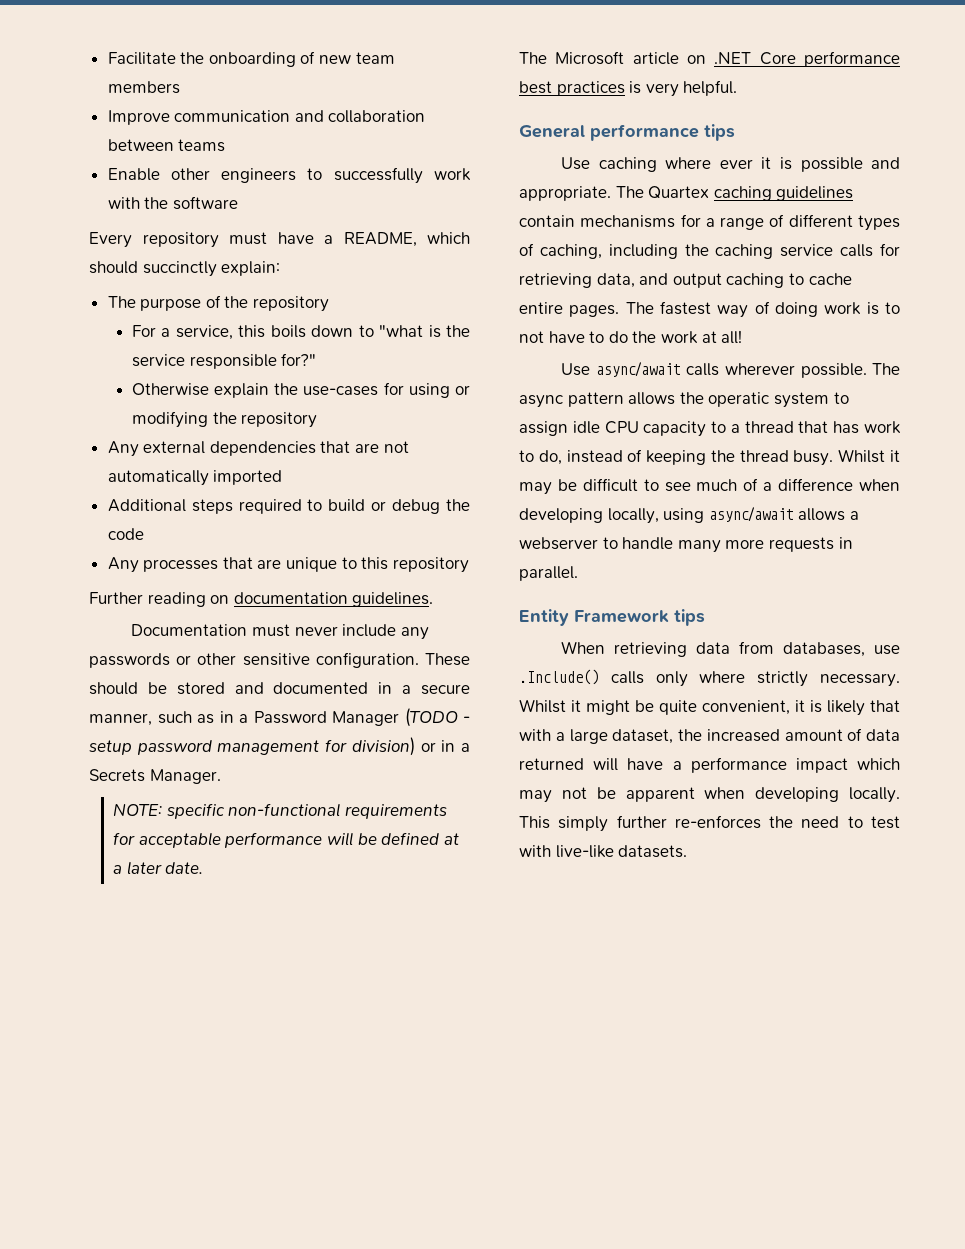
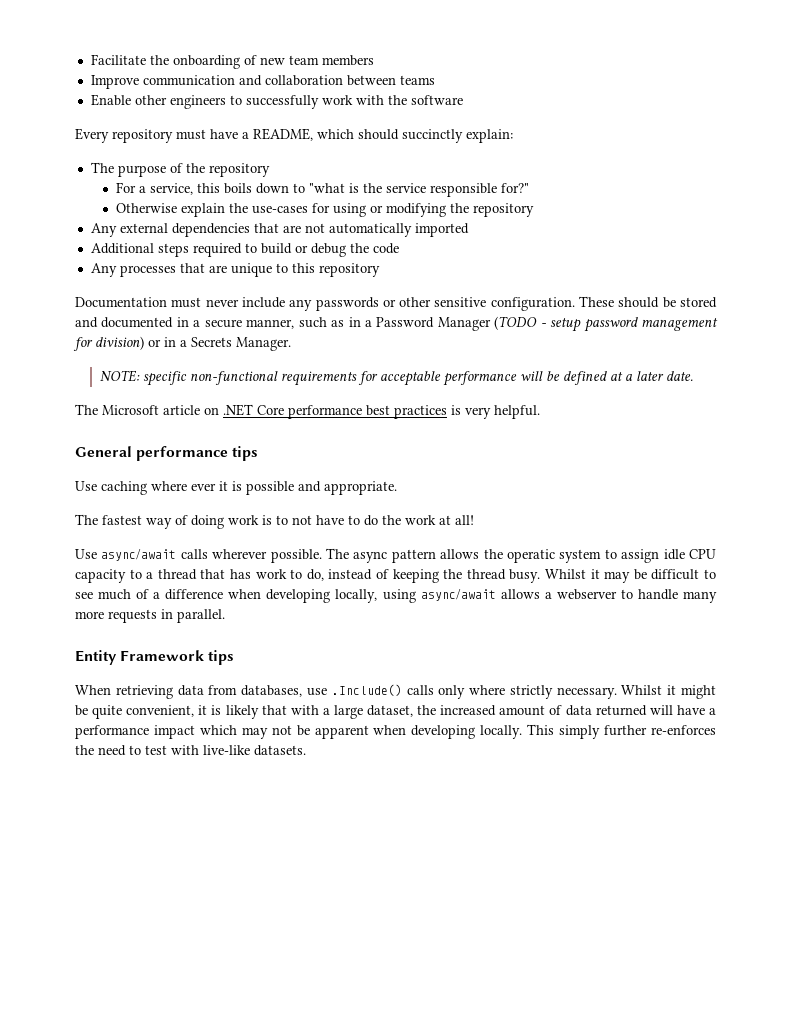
- Further reading on documentation guidelines.
- Use caching where ever it is possible and appropriate. The Quartex caching guidelines contain mechanisms for a range of different types of caching, including the caching service calls for retrieving data, and output caching to cache entire pages. The fastest way of doing work is to not have to do the work at all!
+ Use caching where ever it is possible and appropriate.
+ The fastest way of doing work is to not have to do the work at all!

